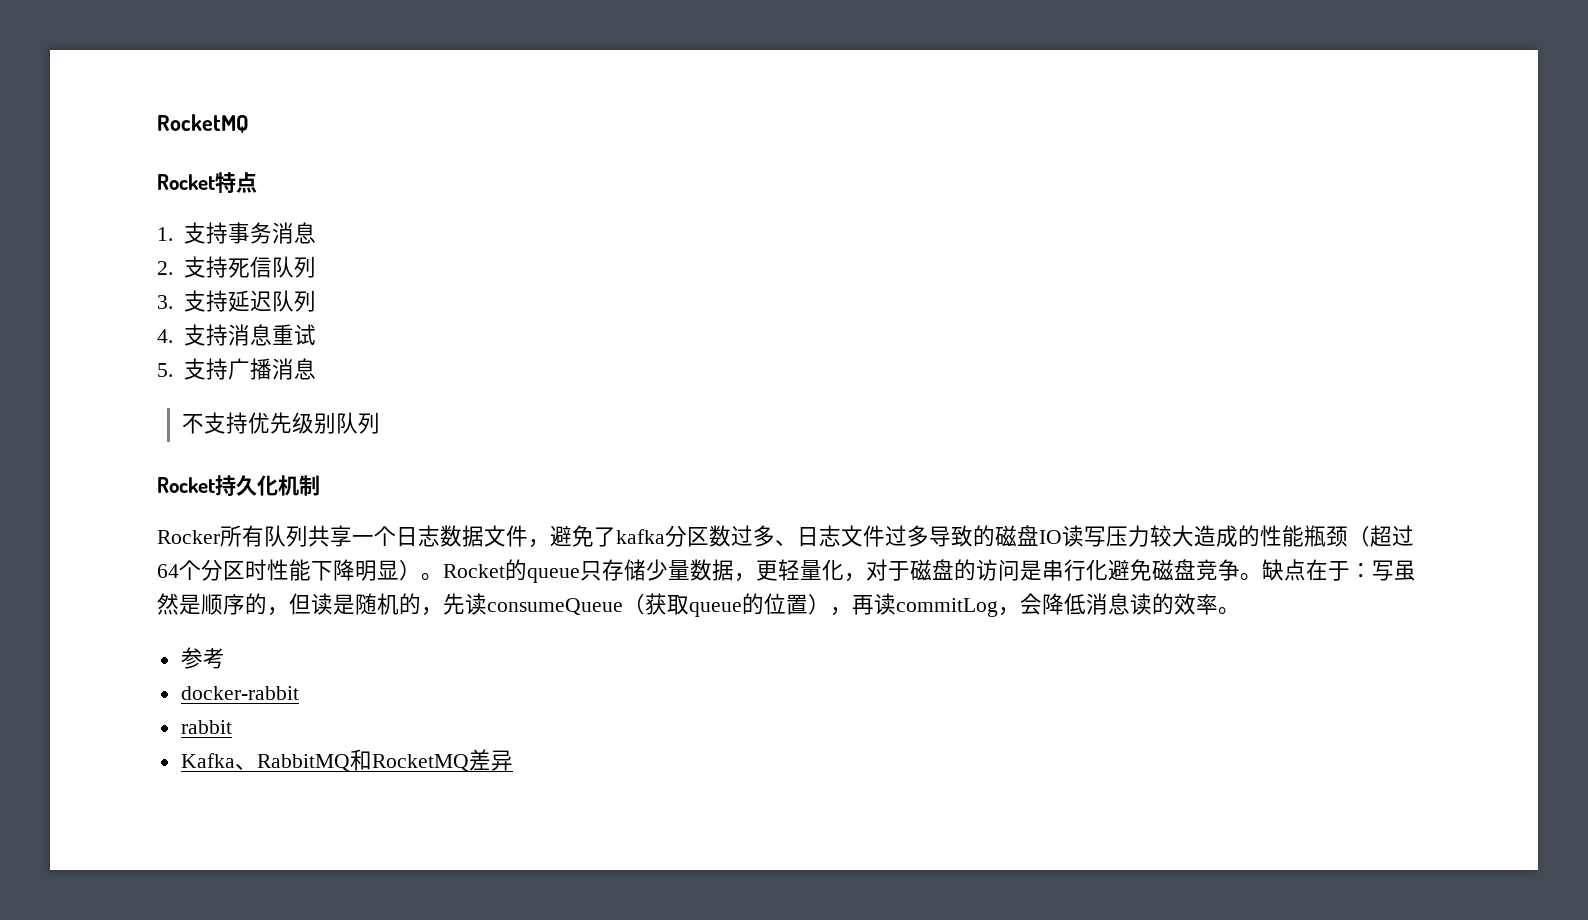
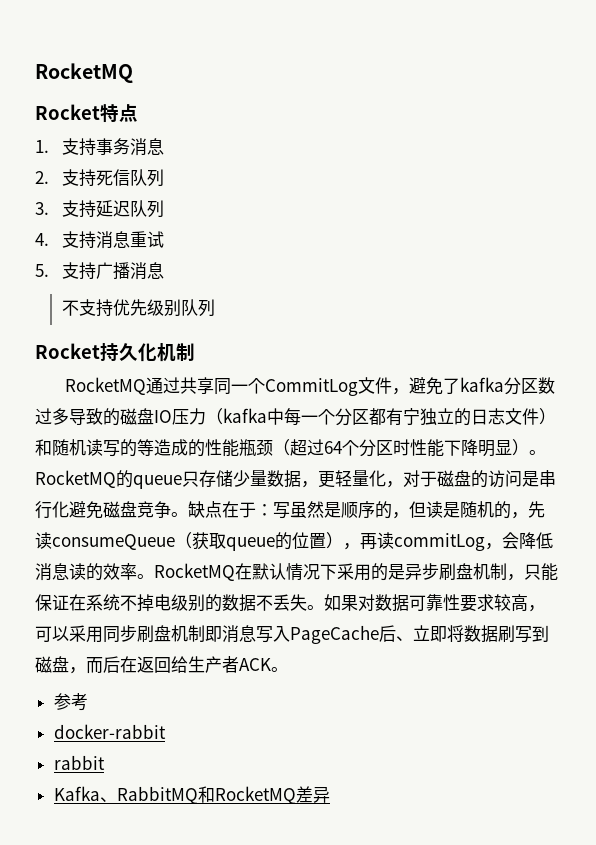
- Rocker所有队列共享一个日志数据文件，避免了kafka分区数过多、日志文件过多导致的磁盘IO读写压力较大造成的性能瓶颈（超过64个分区时性能下降明显）。
+ RocketMQ通过共享同一个CommitLog文件，避免了kafka分区数过多导致的磁盘IO压力（kafka中每一个分区都有宁独立的日志文件）和随机读写的等造成的性能瓶颈（超过64个分区时性能下降明显）。
- Rocket的queue只存储少量数据，更轻量化，对于磁盘的访问是串行化避免磁盘竞争。
+ RocketMQ的queue只存储少量数据，更轻量化，对于磁盘的访问是串行化避免磁盘竞争。
+ RocketMQ在默认情况下采用的是异步刷盘机制，只能保证在系统不掉电级别的数据不丢失。如果对数据可靠性要求较高，可以采用同步刷盘机制即消息写入PageCache后、立即将数据刷写到磁盘，而后在返回给生产者ACK。

